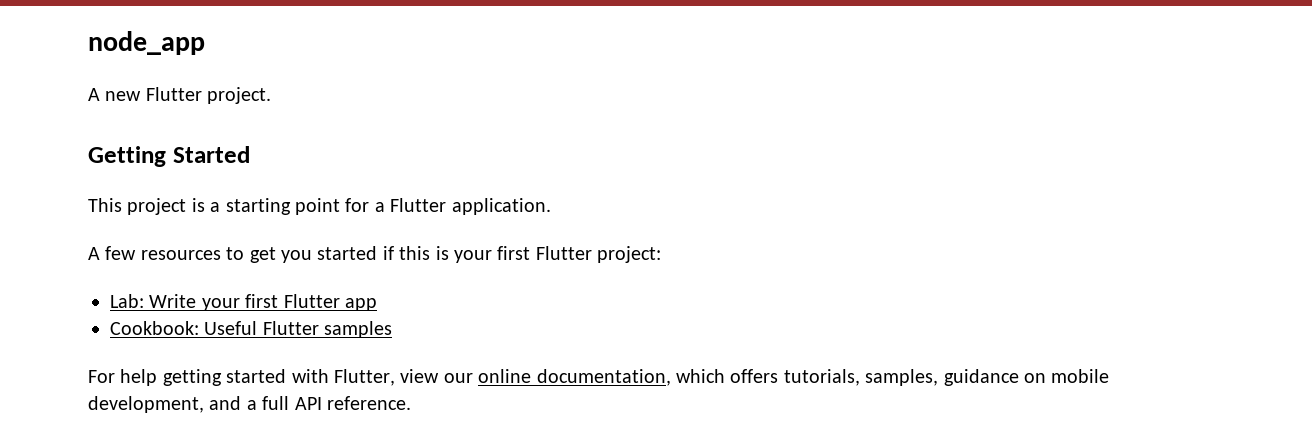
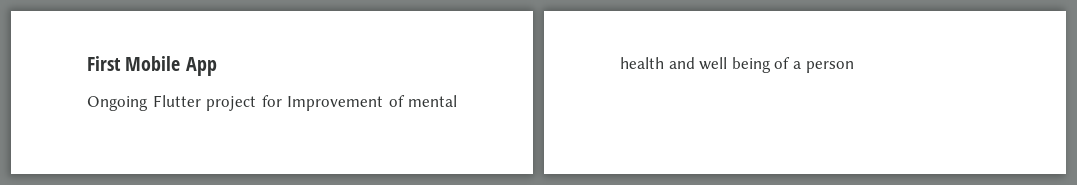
- node_app
- A new Flutter project.
- Getting Started
- This project is a starting point for a Flutter application.
- A few resources to get you started if this is your first Flutter project:
- Lab: Write your first Flutter app
- Cookbook: Useful Flutter samples
- For help getting started with Flutter, view our online documentation, which offers tutorials, samples, guidance on mobile development, and a full API reference.
+ First Mobile App
+ Ongoing Flutter project for Improvement of mental health and well being of a person

